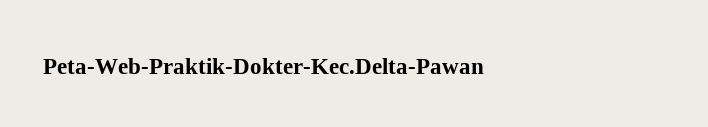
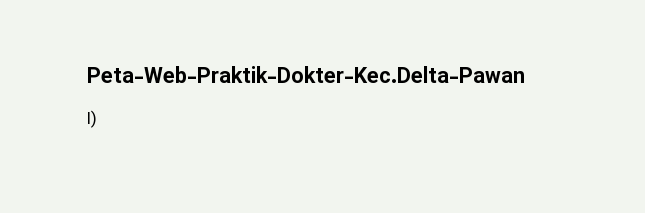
+ l)

